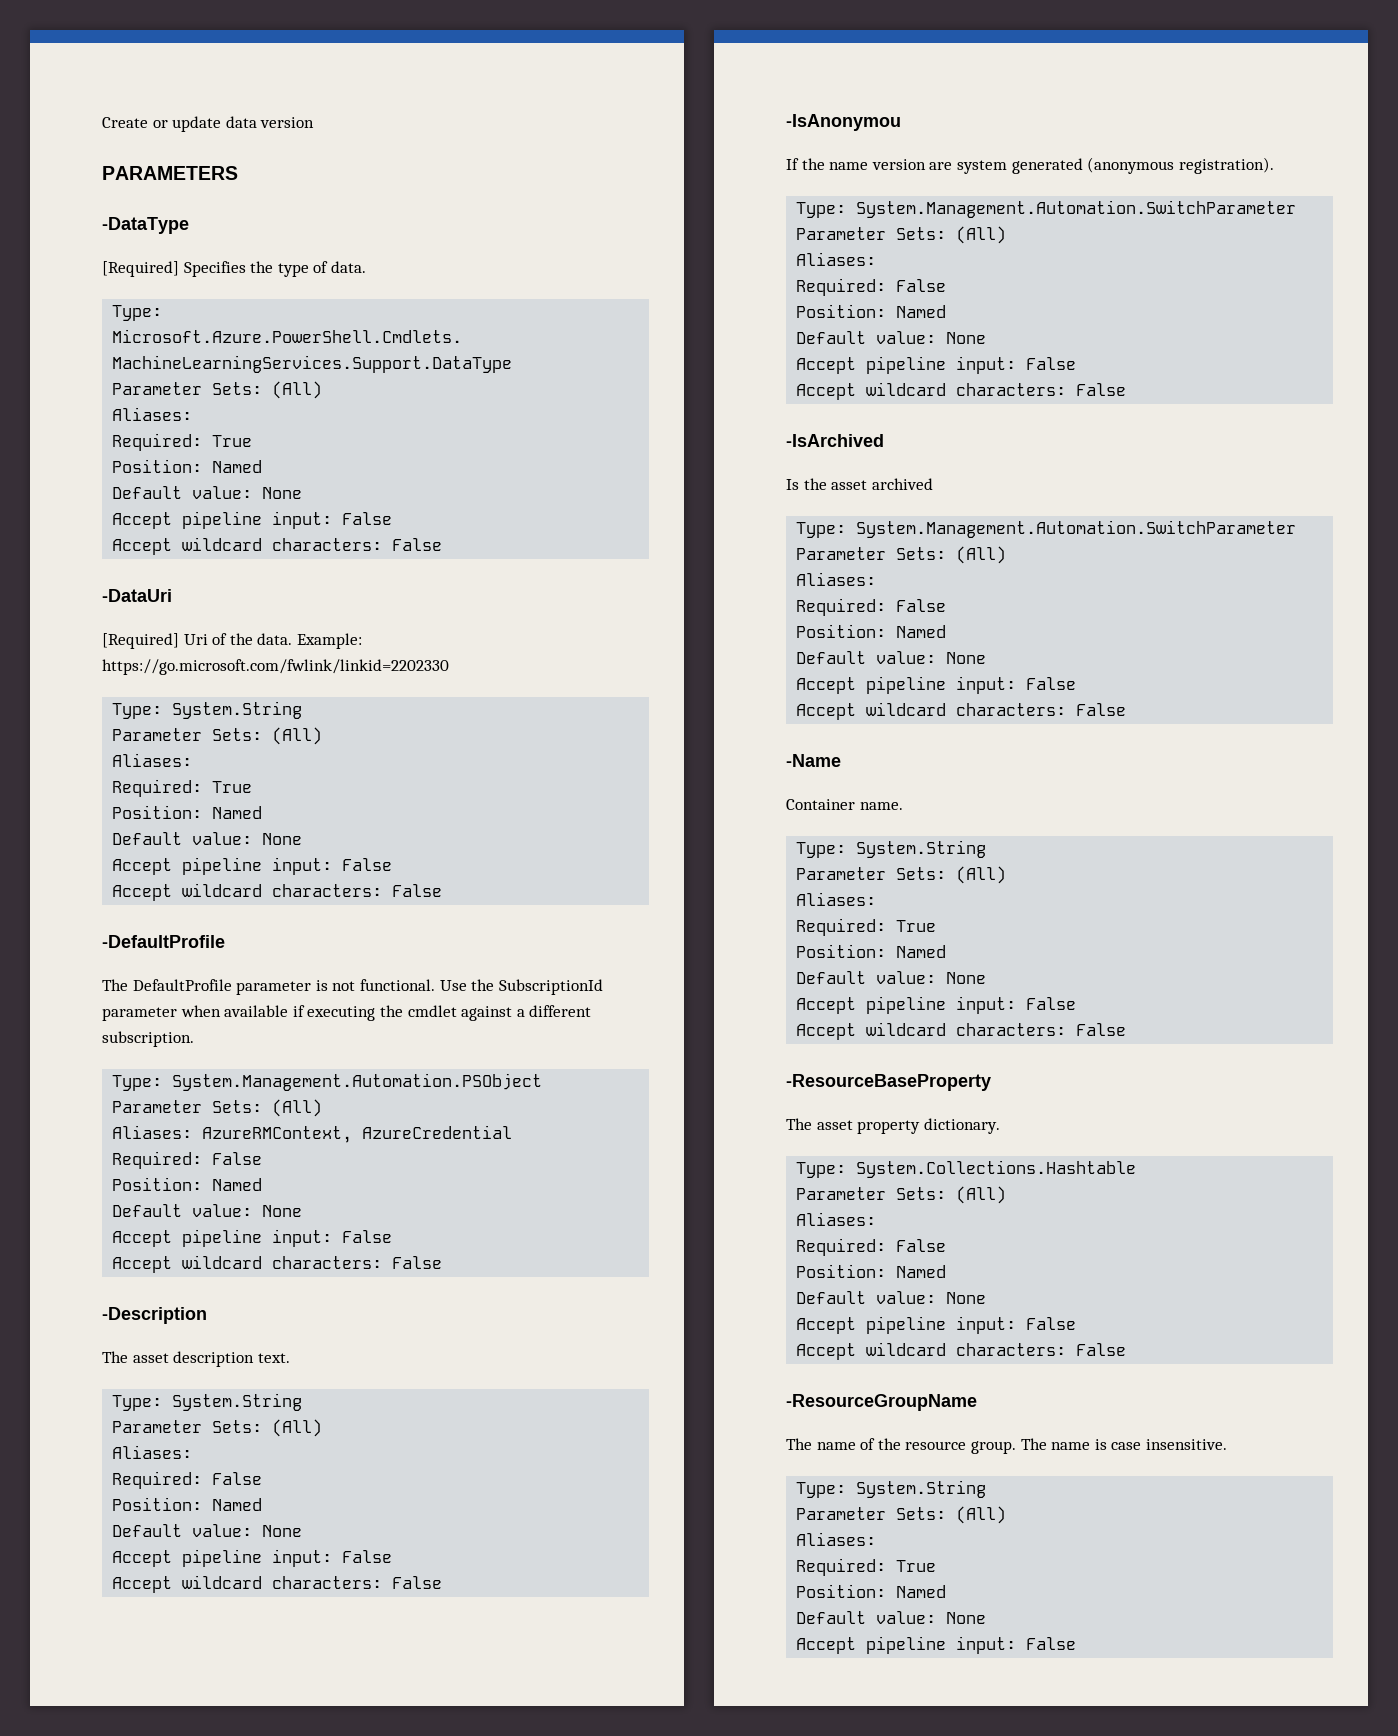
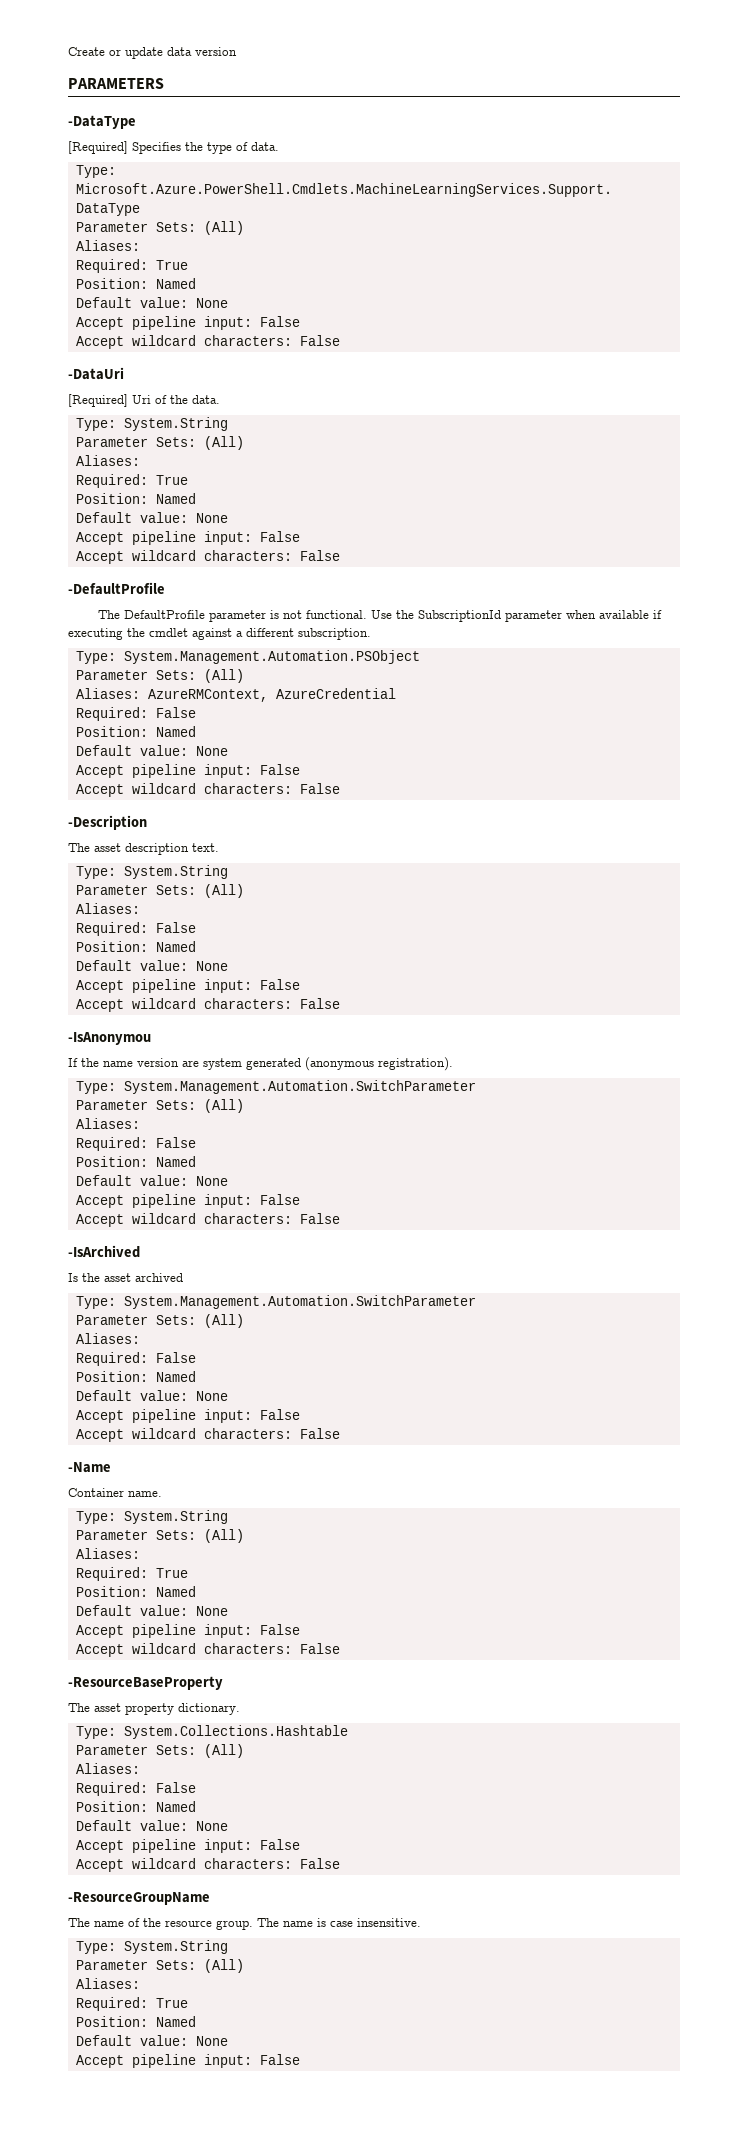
- Example: https://go.microsoft.com/fwlink/linkid=2202330

